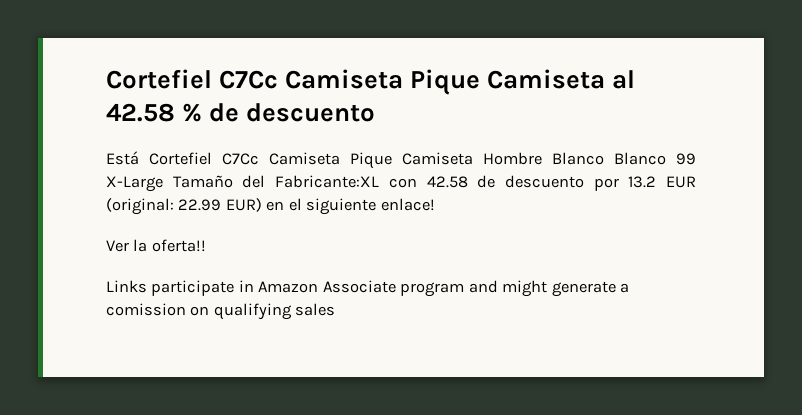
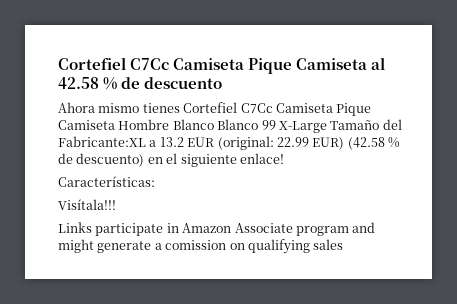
- Está Cortefiel C7Cc Camiseta Pique Camiseta Hombre Blanco Blanco 99 X-Large Tamaño del Fabricante:XL con 42.58 de descuento por 13.2 EUR (original: 22.99 EUR) en el siguiente enlace!
+ Ahora mismo tienes Cortefiel C7Cc Camiseta Pique Camiseta Hombre Blanco Blanco 99 X-Large Tamaño del Fabricante:XL a 13.2 EUR (original: 22.99 EUR) (42.58 % de descuento) en el siguiente enlace!
- Ver la oferta!!
+ Características:
+ Visítala!!!

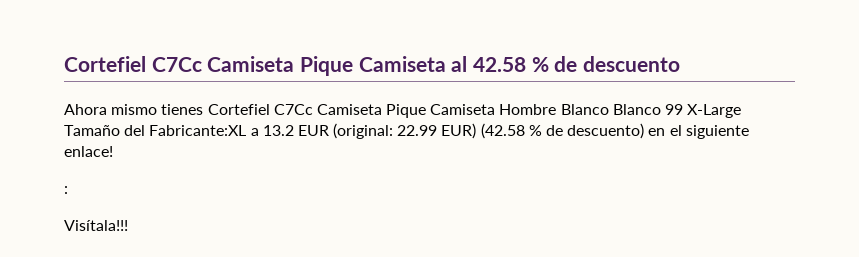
- Características:
+ :
- Links participate in Amazon Associate program and might generate a comission on qualifying sales

